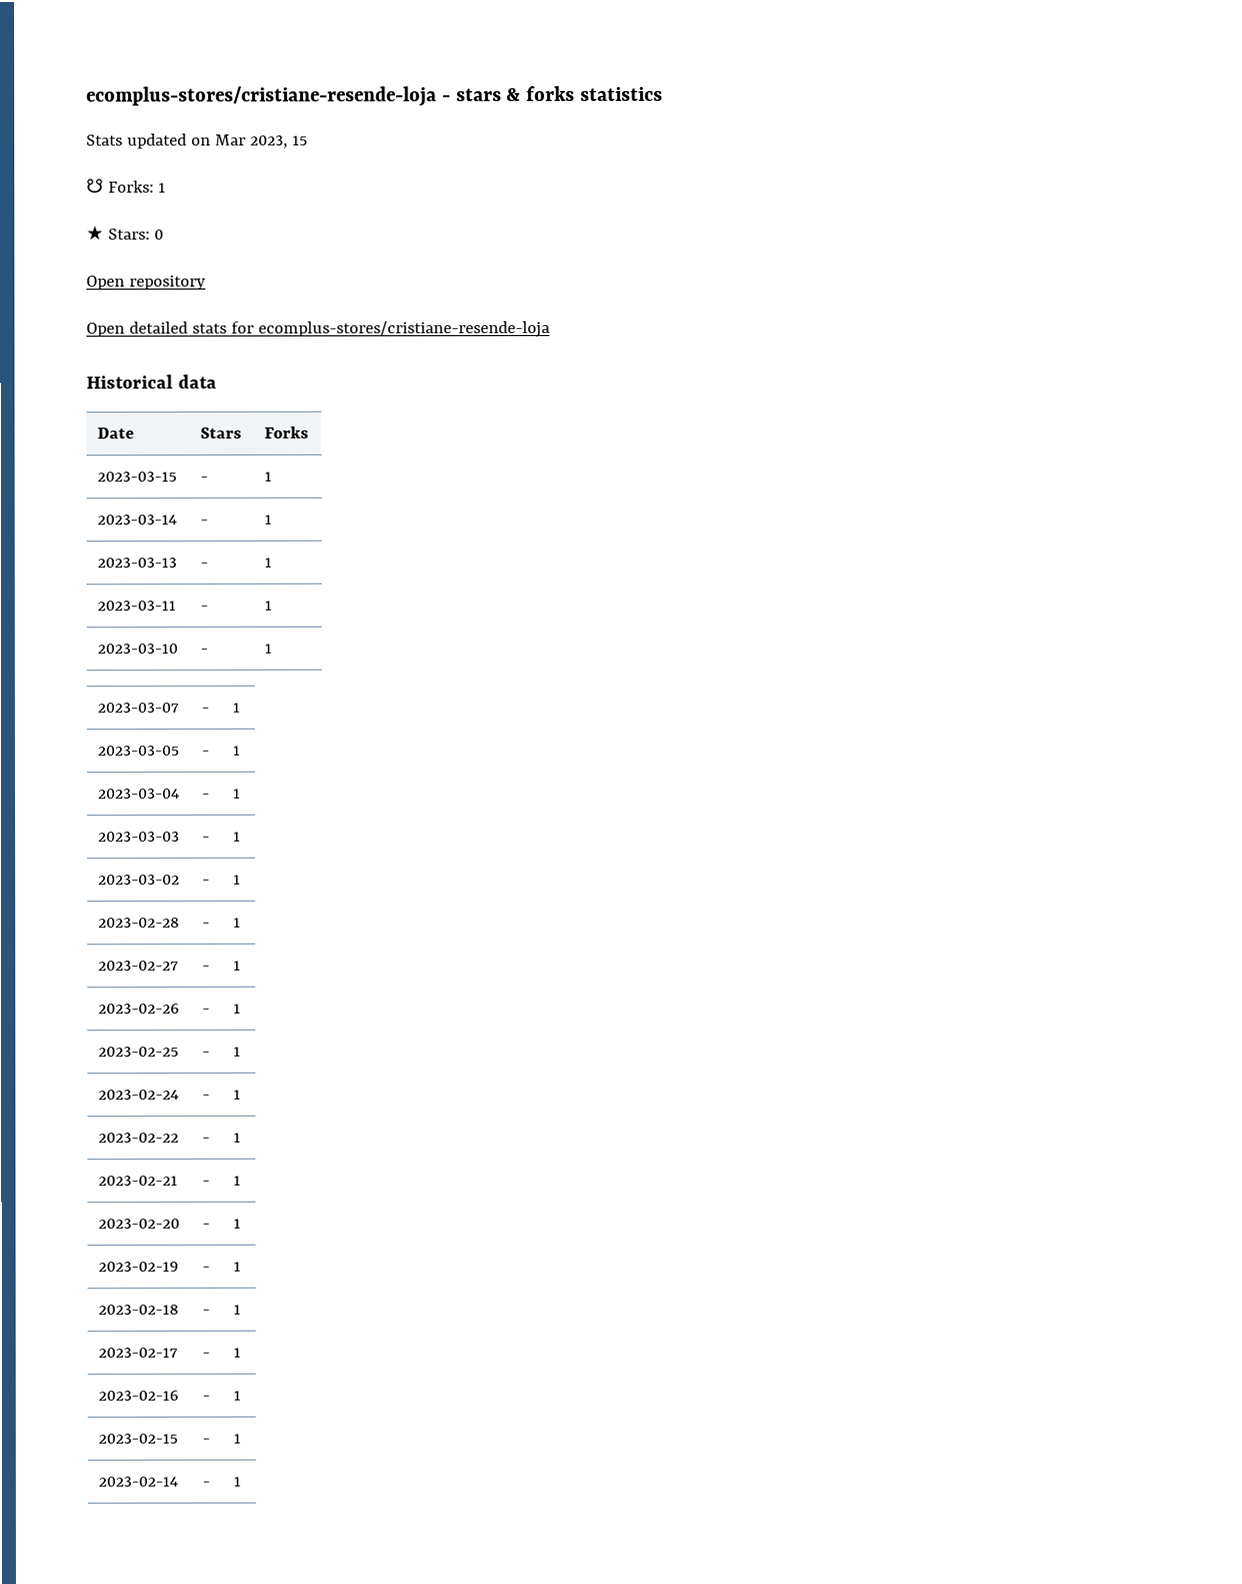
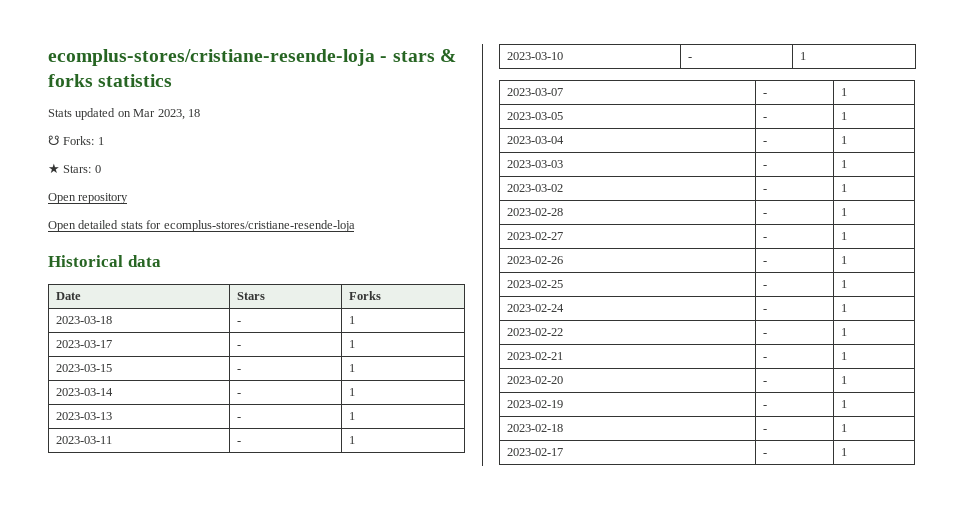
- Stats updated on Mar 2023, 15
+ Stats updated on Mar 2023, 18
+ 2023-03-18 | - | 1
+ 2023-03-17 | - | 1
- 2023-02-16 | - | 1
- 2023-02-15 | - | 1
- 2023-02-14 | - | 1

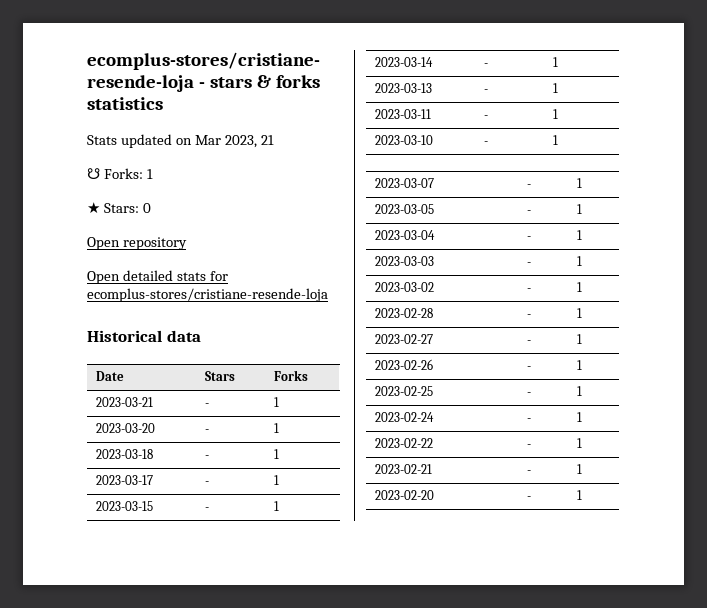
- Stats updated on Mar 2023, 18
+ Stats updated on Mar 2023, 21
+ 2023-03-21 | - | 1
+ 2023-03-20 | - | 1
- 2023-02-19 | - | 1
- 2023-02-18 | - | 1
- 2023-02-17 | - | 1

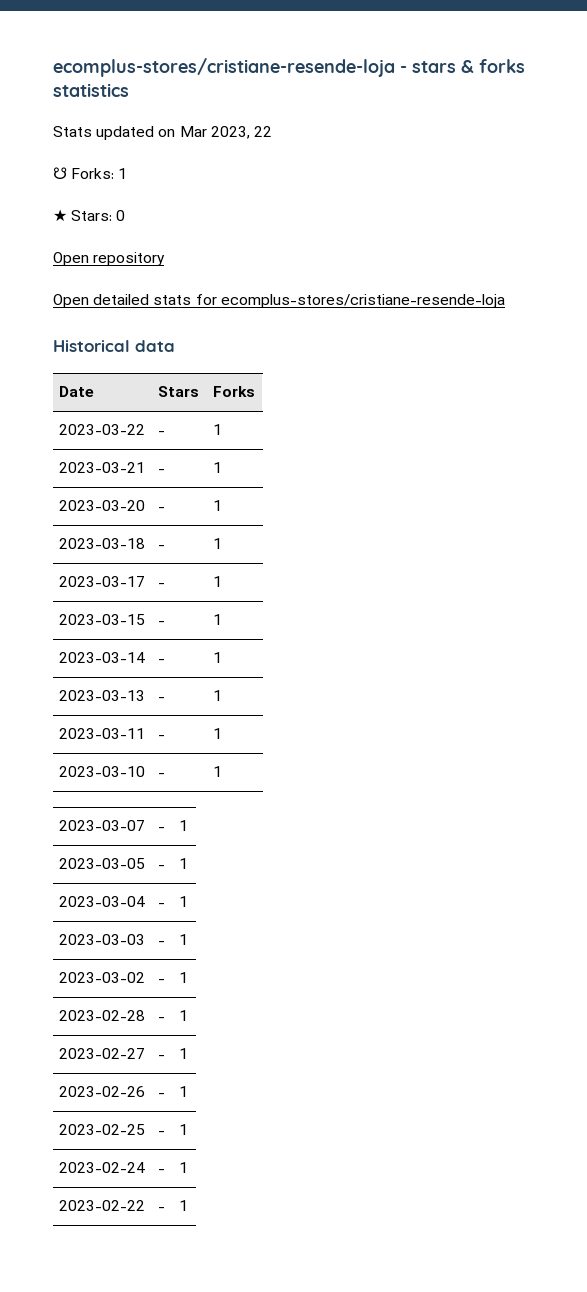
- Stats updated on Mar 2023, 21
+ Stats updated on Mar 2023, 22
+ 2023-03-22 | - | 1
- 2023-02-21 | - | 1
- 2023-02-20 | - | 1

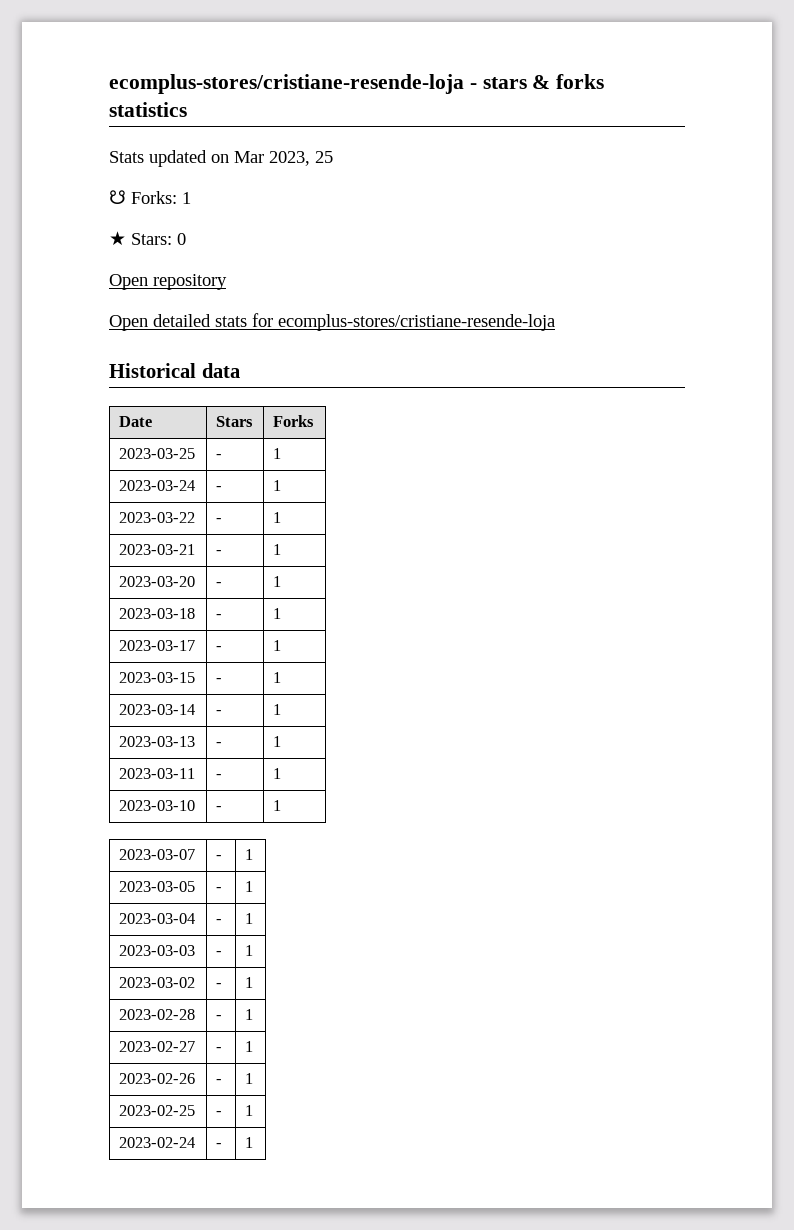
- Stats updated on Mar 2023, 22
+ Stats updated on Mar 2023, 25
+ 2023-03-25 | - | 1
+ 2023-03-24 | - | 1
- 2023-02-22 | - | 1

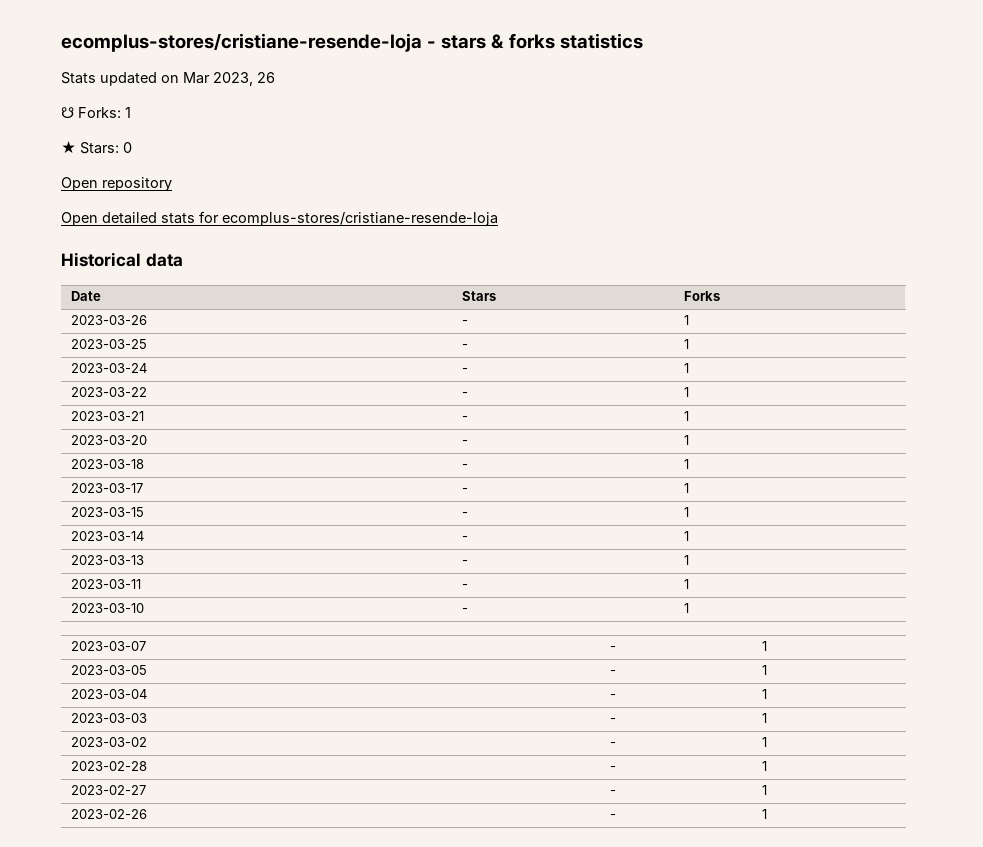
- Stats updated on Mar 2023, 25
+ Stats updated on Mar 2023, 26
+ 2023-03-26 | - | 1
- 2023-02-25 | - | 1
- 2023-02-24 | - | 1

